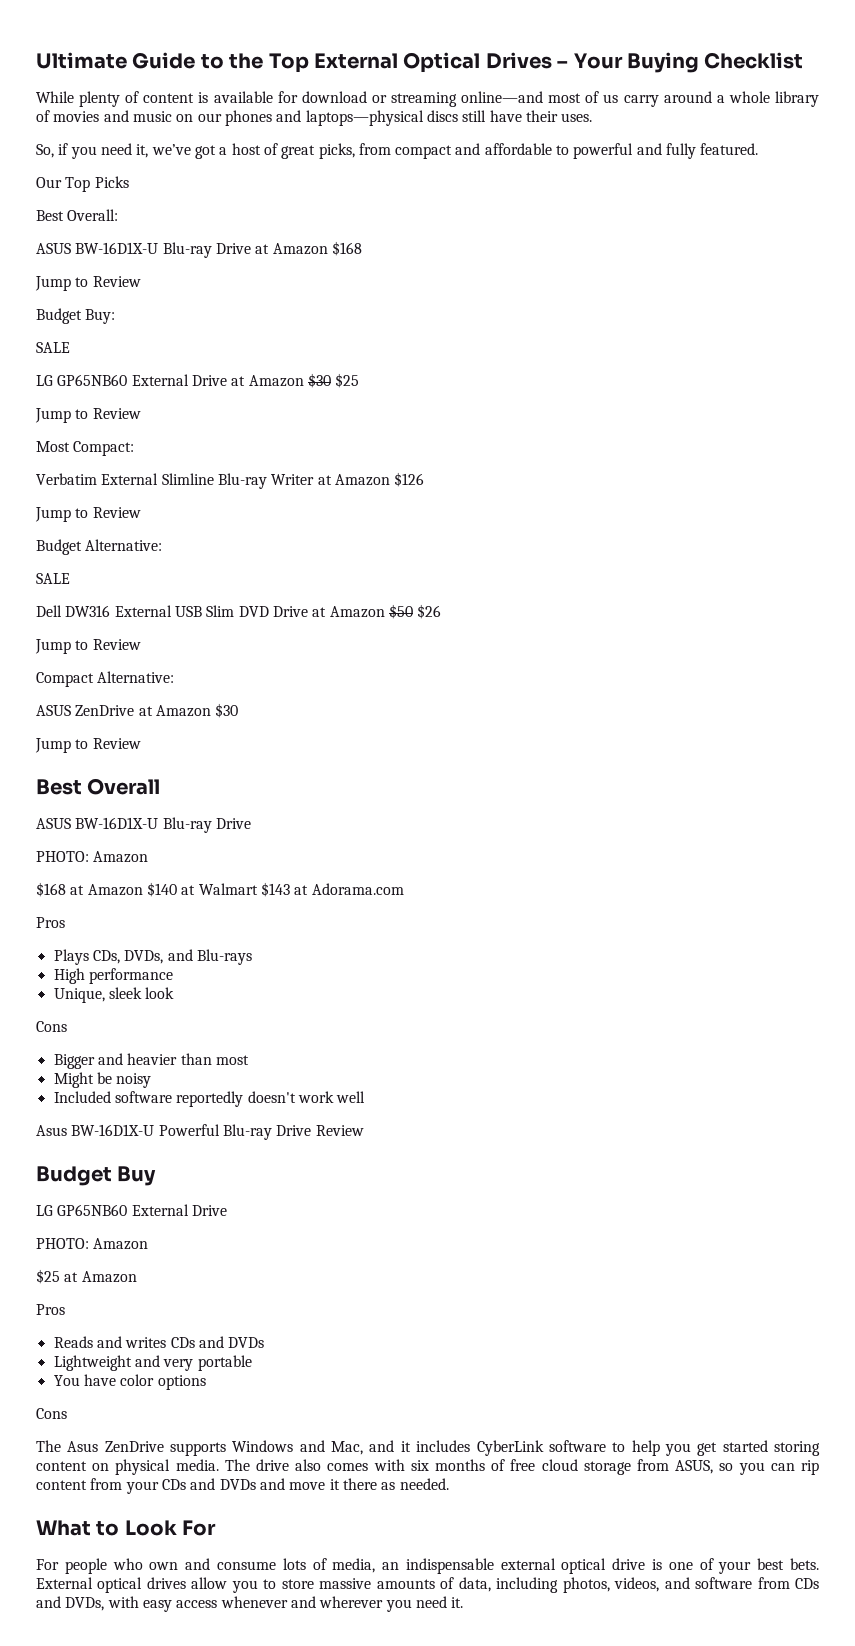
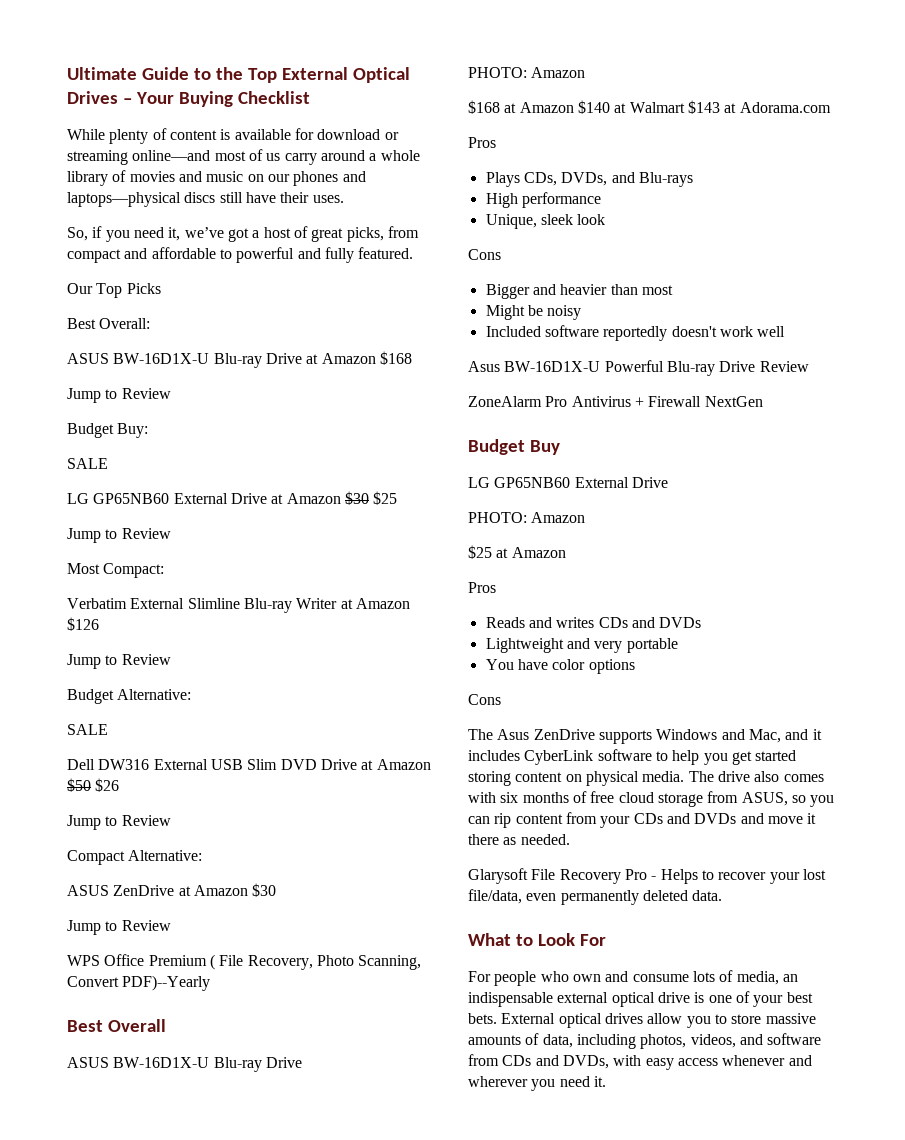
+ WPS Office Premium ( File Recovery, Photo Scanning, Convert PDF)--Yearly
+ ZoneAlarm Pro Antivirus + Firewall NextGen
+ Glarysoft File Recovery Pro - Helps to recover your lost file/data, even permanently deleted data.

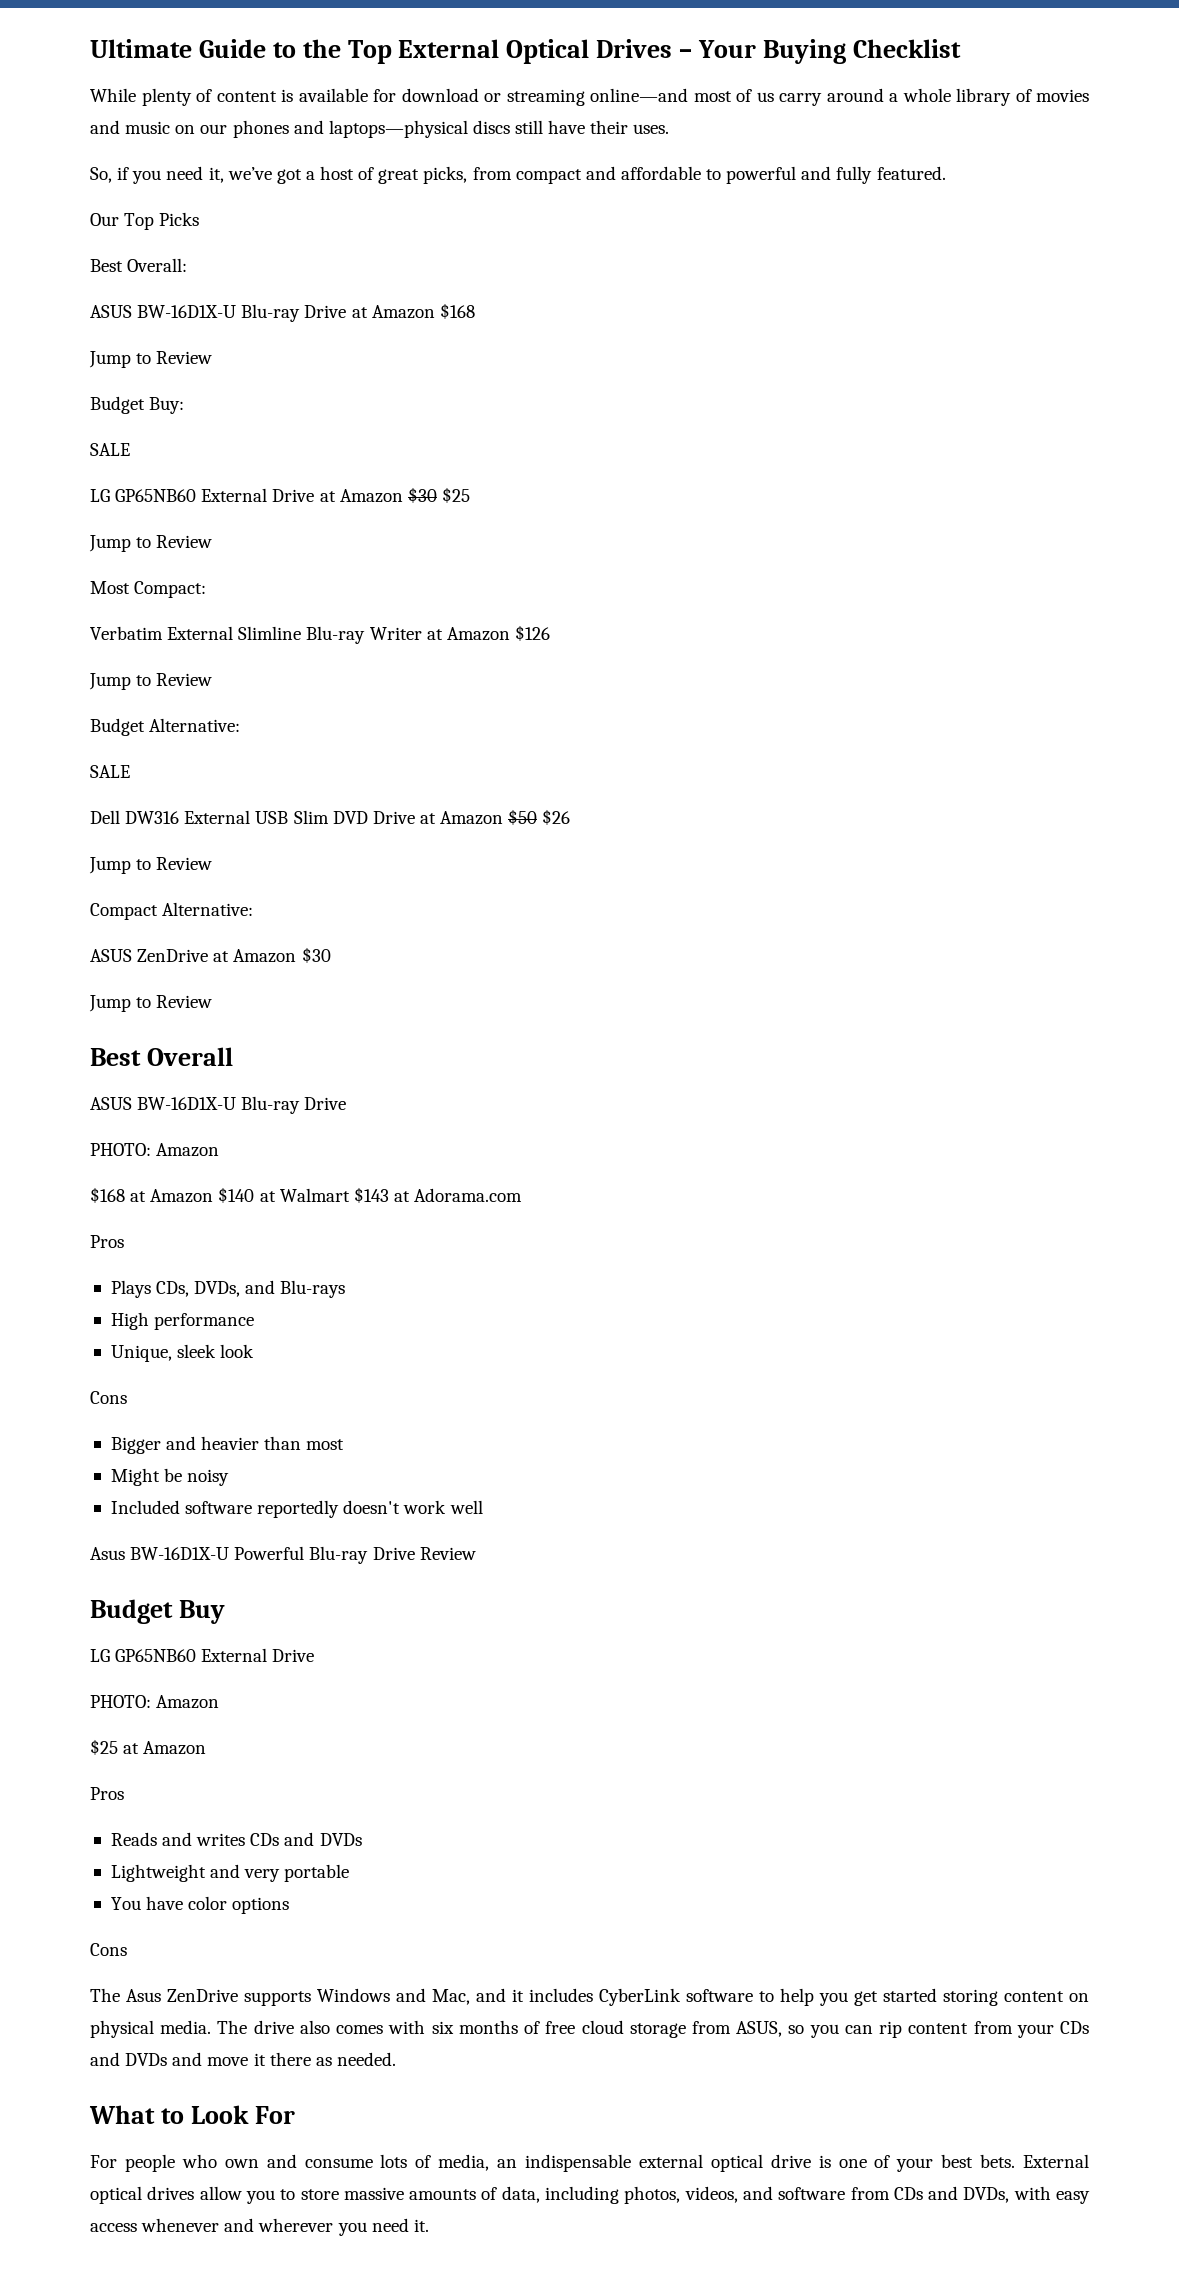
- WPS Office Premium ( File Recovery, Photo Scanning, Convert PDF)--Yearly
- ZoneAlarm Pro Antivirus + Firewall NextGen
- Glarysoft File Recovery Pro - Helps to recover your lost file/data, even permanently deleted data.

